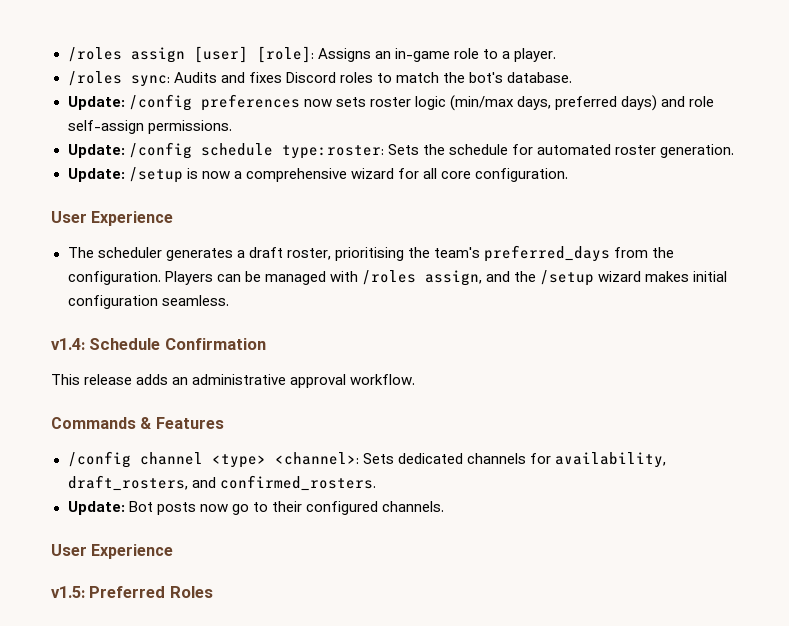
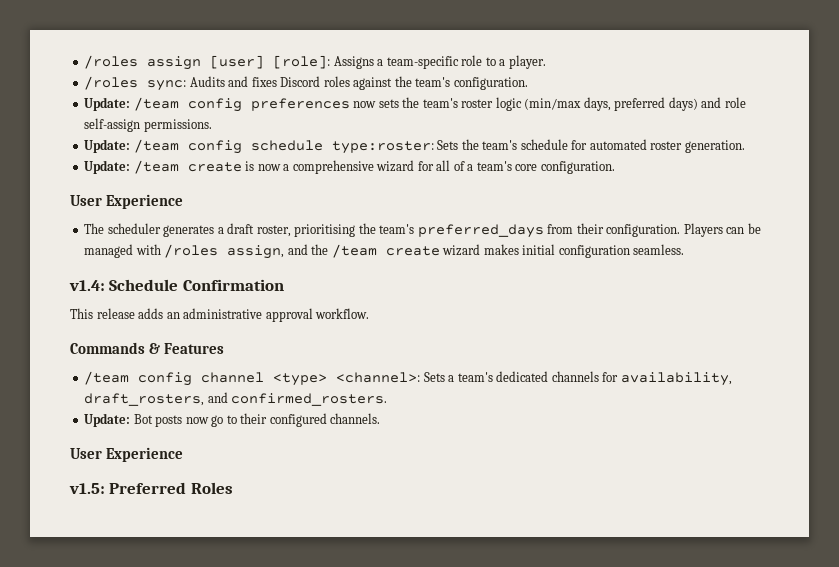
- /roles assign [user] [role]: Assigns an in-game role to a player.
+ /roles assign [user] [role]: Assigns a team-specific role to a player.
- /roles sync: Audits and fixes Discord roles to match the bot's database.
- Update: /config preferences now sets roster logic (min/max days, preferred days) and role self-assign permissions.
+ /roles sync: Audits and fixes Discord roles against the team's configuration.
+ Update: /team config preferences now sets the team's roster logic (min/max days, preferred days) and role self-assign permissions.
- Update: /config schedule type:roster: Sets the schedule for automated roster generation.
+ Update: /team config schedule type:roster: Sets the team's schedule for automated roster generation.
- Update: /setup is now a comprehensive wizard for all core configuration.
+ Update: /team create is now a comprehensive wizard for all of a team's core configuration.
- The scheduler generates a draft roster, prioritising the team's preferred_days from the configuration.
+ The scheduler generates a draft roster, prioritising the team's preferred_days from their configuration.
- Players can be managed with /roles assign, and the /setup wizard makes initial configuration seamless.
+ Players can be managed with /roles assign, and the /team create wizard makes initial configuration seamless.
- /config channel <type> <channel>: Sets dedicated channels for availability, draft_rosters, and confirmed_rosters.
+ /team config channel <type> <channel>: Sets a team's dedicated channels for availability, draft_rosters, and confirmed_rosters.

